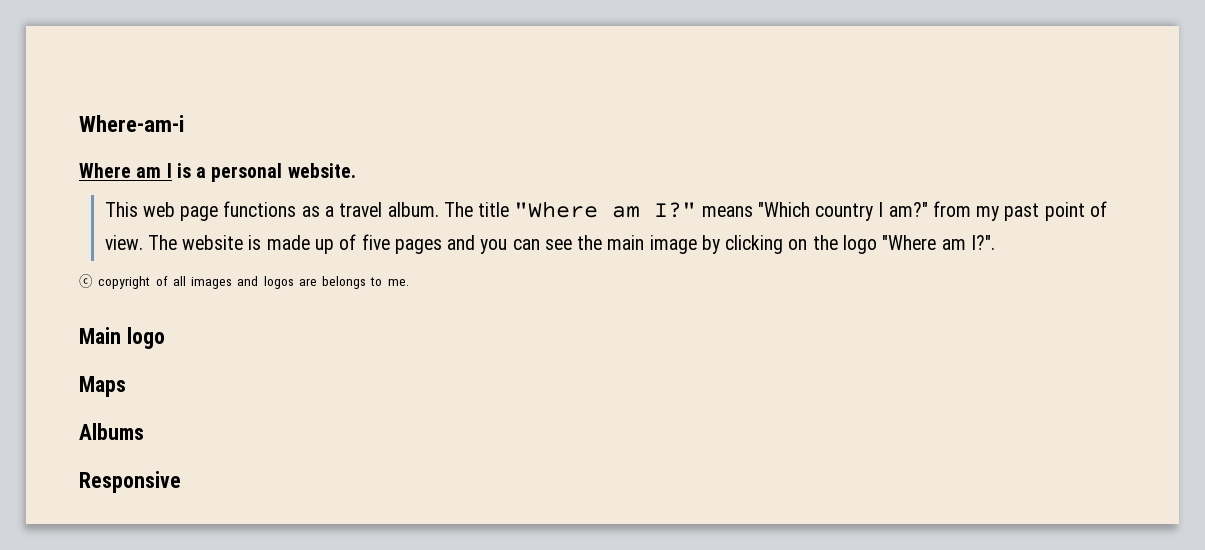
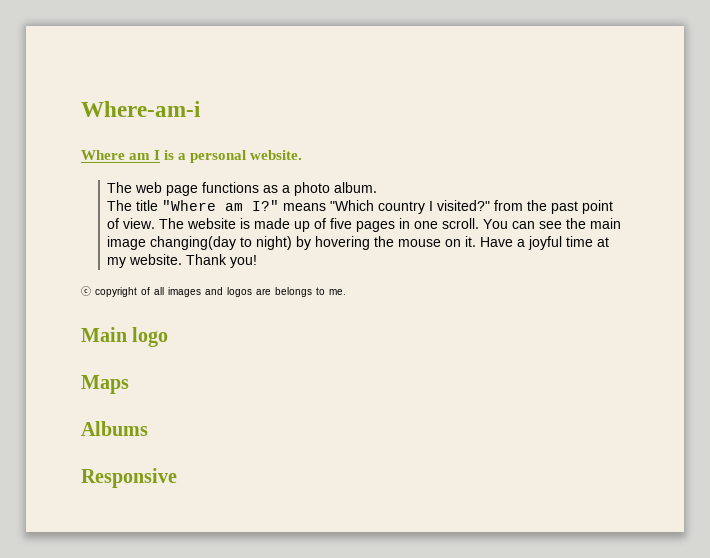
- This web page functions as a travel album. The title "Where am I?" means "Which country I am?" from my past point of view.
+ The web page functions as a photo album.
+ The title "Where am I?" means "Which country I visited?" from the past point of view.
- The website is made up of five pages and you can see the main image by clicking on the logo "Where am I?".
+ The website is made up of five pages in one scroll. You can see the main image changing(day to night) by hovering the mouse on it. Have a joyful time at my website. Thank you!

